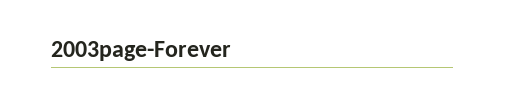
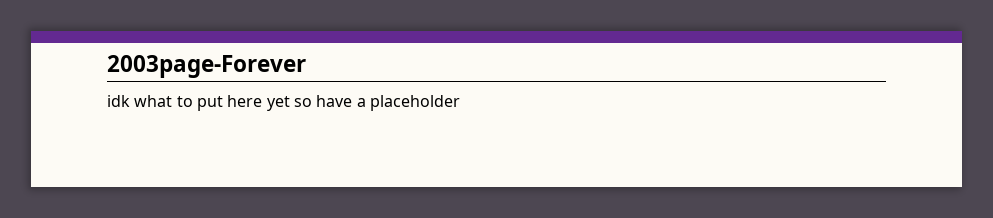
+ idk what to put here yet so have a placeholder

